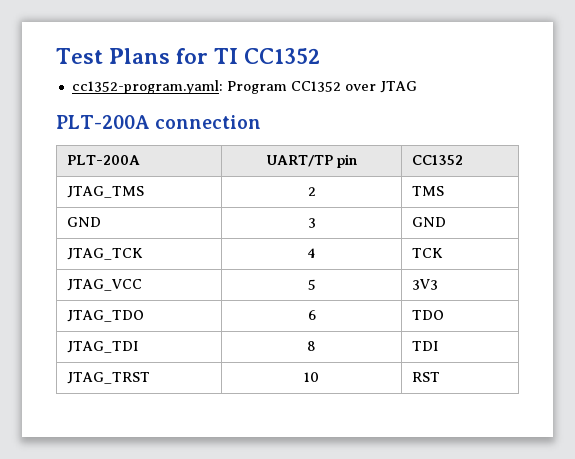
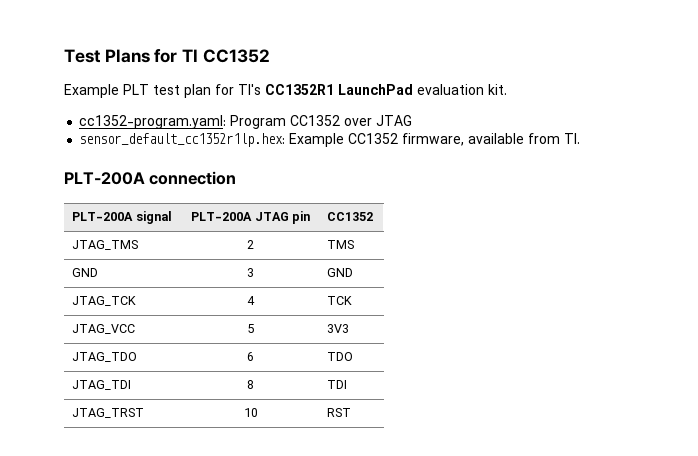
+ Example PLT test plan for TI's CC1352R1 LaunchPad evaluation kit.
+ sensor_default_cc1352r1lp.hex: Example CC1352 firmware, available from TI.
- PLT-200A | UART/TP pin | CC1352
+ PLT-200A signal | PLT-200A JTAG pin | CC1352

